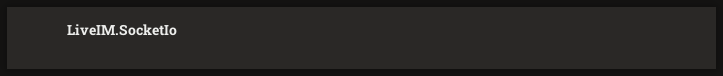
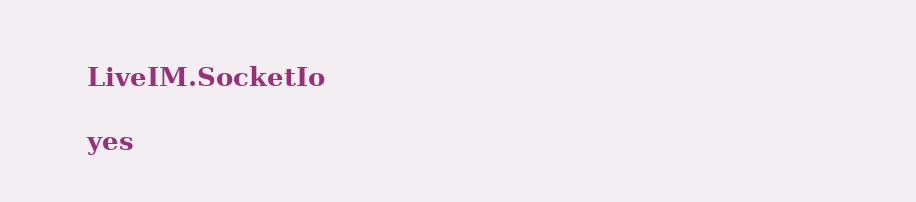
+ yes

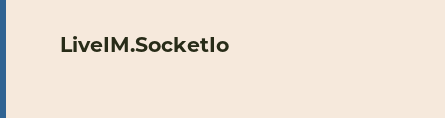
- yes

